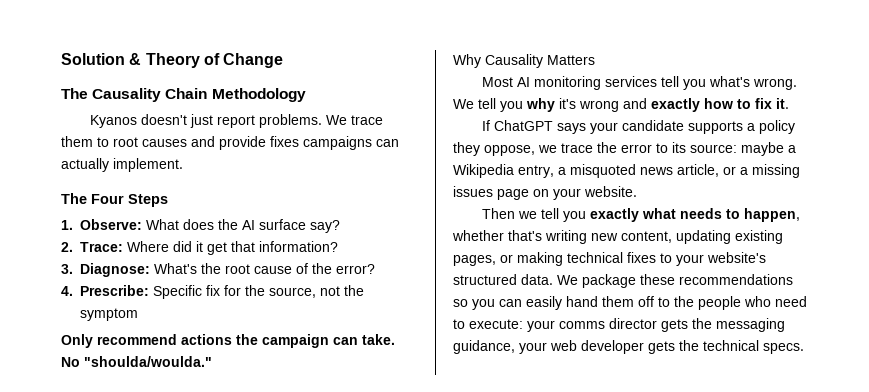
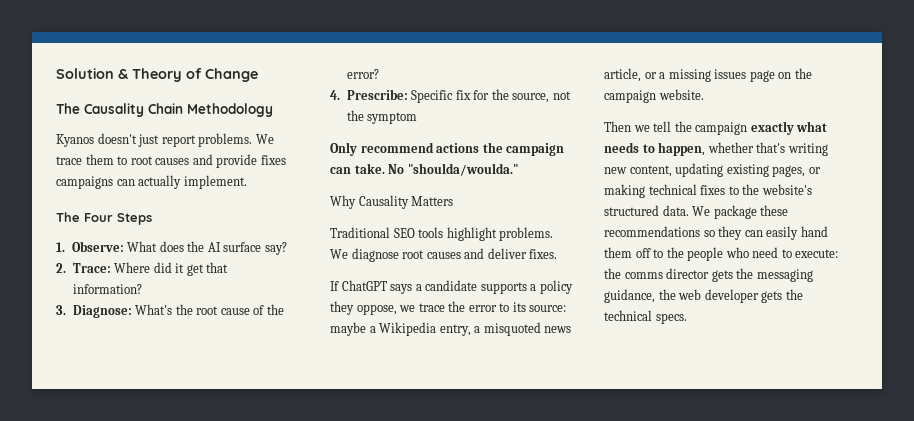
- Most AI monitoring services tell you what's wrong. We tell you why it's wrong and exactly how to fix it.
+ Traditional SEO tools highlight problems. We diagnose root causes and deliver fixes.
- If ChatGPT says your candidate supports a policy they oppose, we trace the error to its source: maybe a Wikipedia entry, a misquoted news article, or a missing issues page on your website.
+ If ChatGPT says a candidate supports a policy they oppose, we trace the error to its source: maybe a Wikipedia entry, a misquoted news article, or a missing issues page on the campaign website.
- Then we tell you exactly what needs to happen, whether that's writing new content, updating existing pages, or making technical fixes to your website's structured data.
+ Then we tell the campaign exactly what needs to happen, whether that's writing new content, updating existing pages, or making technical fixes to the website's structured data.
- We package these recommendations so you can easily hand them off to the people who need to execute: your comms director gets the messaging guidance, your web developer gets the technical specs.
+ We package these recommendations so they can easily hand them off to the people who need to execute: the comms director gets the messaging guidance, the web developer gets the technical specs.

